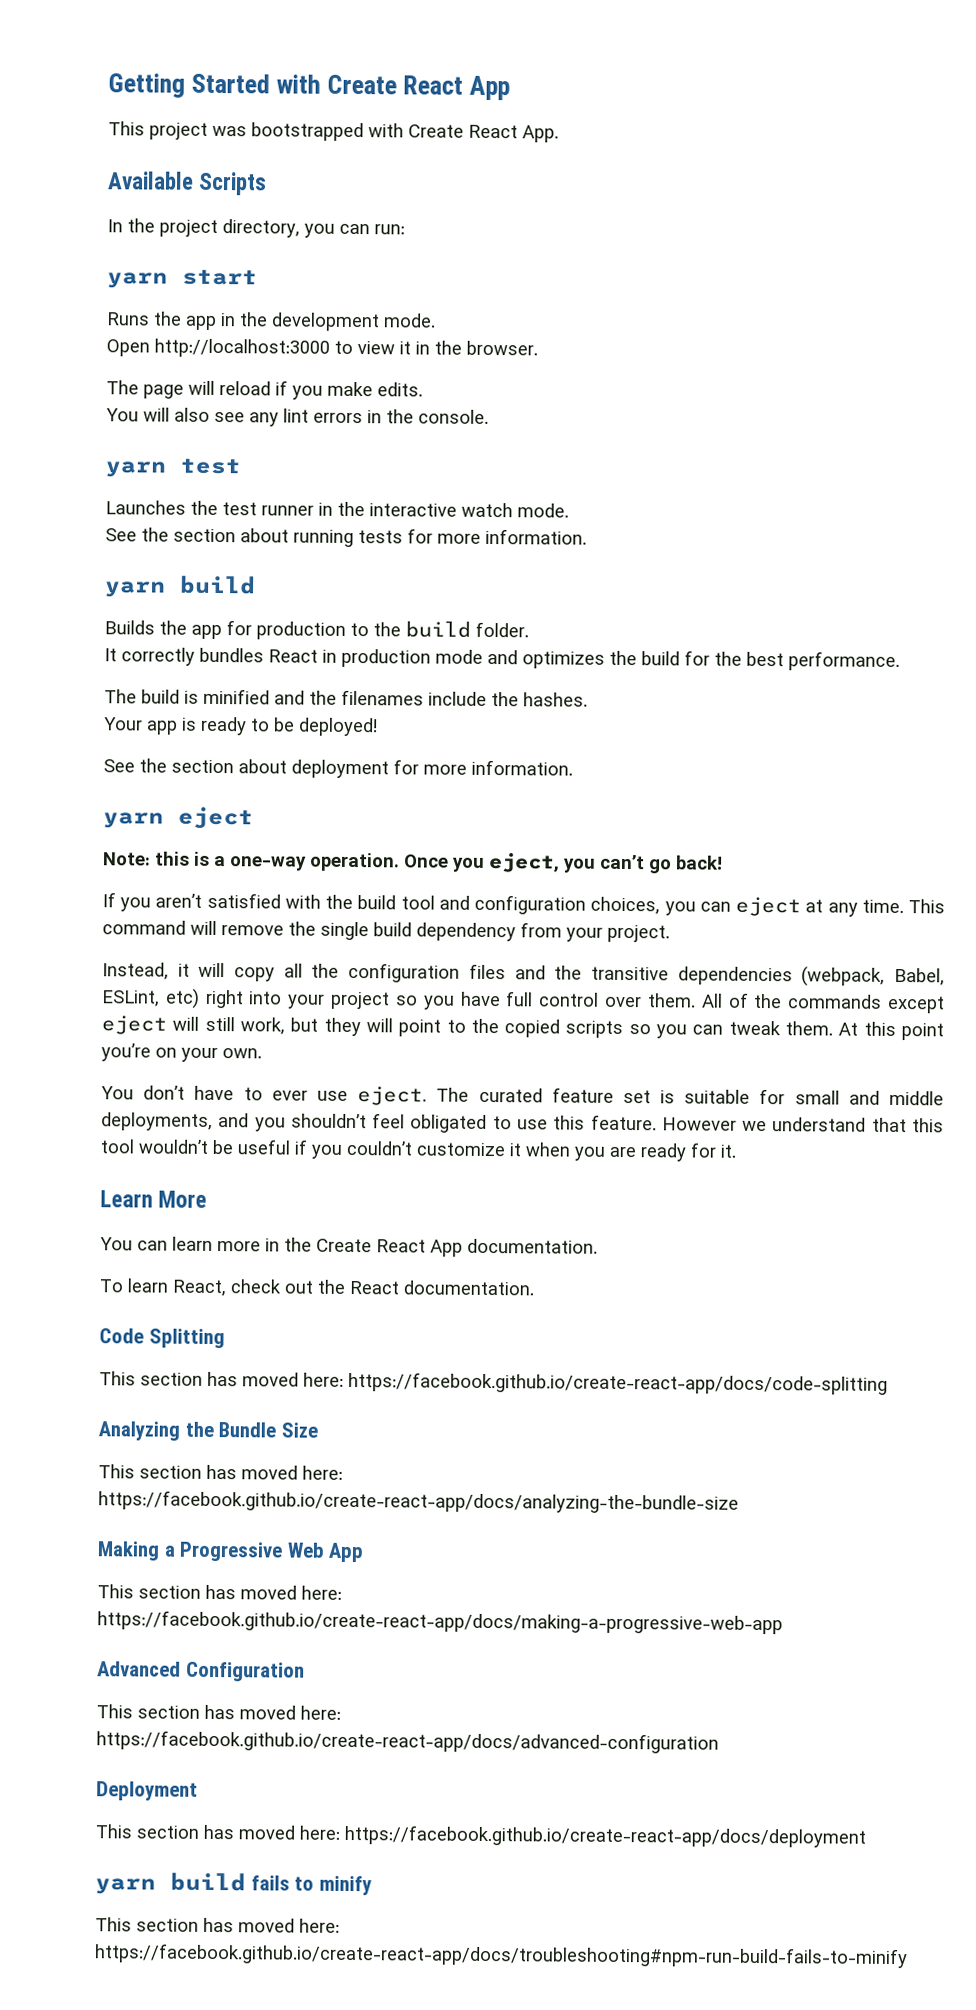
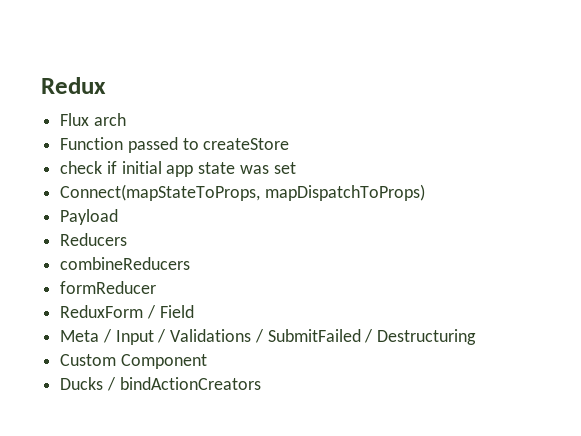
- Getting Started with Create React App
- This project was bootstrapped with Create React App.
- Available Scripts
- In the project directory, you can run:
- yarn start
- Runs the app in the development mode.
- Open http://localhost:3000 to view it in the browser.
- The page will reload if you make edits.
- You will also see any lint errors in the console.
- yarn test
- Launches the test runner in the interactive watch mode.
- See the section about running tests for more information.
- yarn build
- Builds the app for production to the build folder.
- It correctly bundles React in production mode and optimizes the build for the best performance.
- The build is minified and the filenames include the hashes.
- Your app is ready to be deployed!
- See the section about deployment for more information.
- yarn eject
- Note: this is a one-way operation. Once you eject, you can’t go back!
- If you aren’t satisfied with the build tool and configuration choices, you can eject at any time. This command will remove the single build dependency from your project.
- Instead, it will copy all the configuration files and the transitive dependencies (webpack, Babel, ESLint, etc) right into your project so you have full control over them. All of the commands except eject will still work, but they will point to the copied scripts so you can tweak them. At this point you’re on your own.
- You don’t have to ever use eject. The curated feature set is suitable for small and middle deployments, and you shouldn’t feel obligated to use this feature. However we understand that this tool wouldn’t be useful if you couldn’t customize it when you are ready for it.
- Learn More
- You can learn more in the Create React App documentation.
- To learn React, check out the React documentation.
- Code Splitting
- This section has moved here: https://facebook.github.io/create-react-app/docs/code-splitting
- Analyzing the Bundle Size
- This section has moved here: https://facebook.github.io/create-react-app/docs/analyzing-the-bundle-size
- Making a Progressive Web App
- This section has moved here: https://facebook.github.io/create-react-app/docs/making-a-progressive-web-app
- Advanced Configuration
- This section has moved here: https://facebook.github.io/create-react-app/docs/advanced-configuration
- Deployment
- This section has moved here: https://facebook.github.io/create-react-app/docs/deployment
- yarn build fails to minify
- This section has moved here: https://facebook.github.io/create-react-app/docs/troubleshooting#npm-run-build-fails-to-minify
+ Redux
+ Flux arch
+ Function passed to createStore
+ check if initial app state was set
+ Connect(mapStateToProps, mapDispatchToProps)
+ Payload
+ Reducers
+ combineReducers
+ formReducer
+ ReduxForm / Field
+ Meta / Input / Validations / SubmitFailed / Destructuring
+ Custom Component
+ Ducks / bindActionCreators

